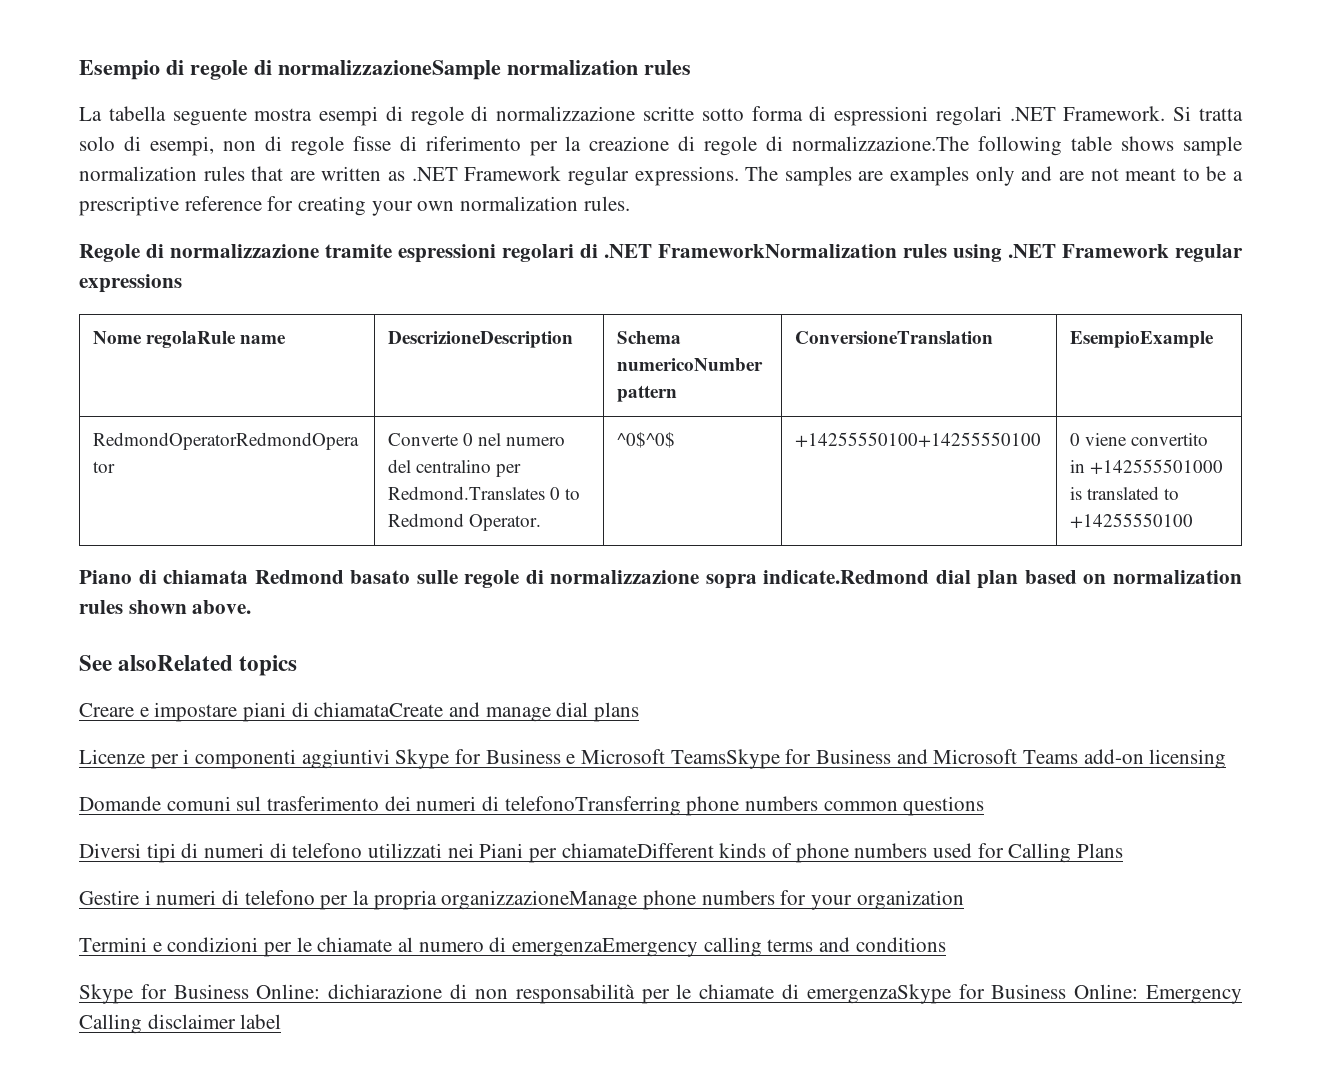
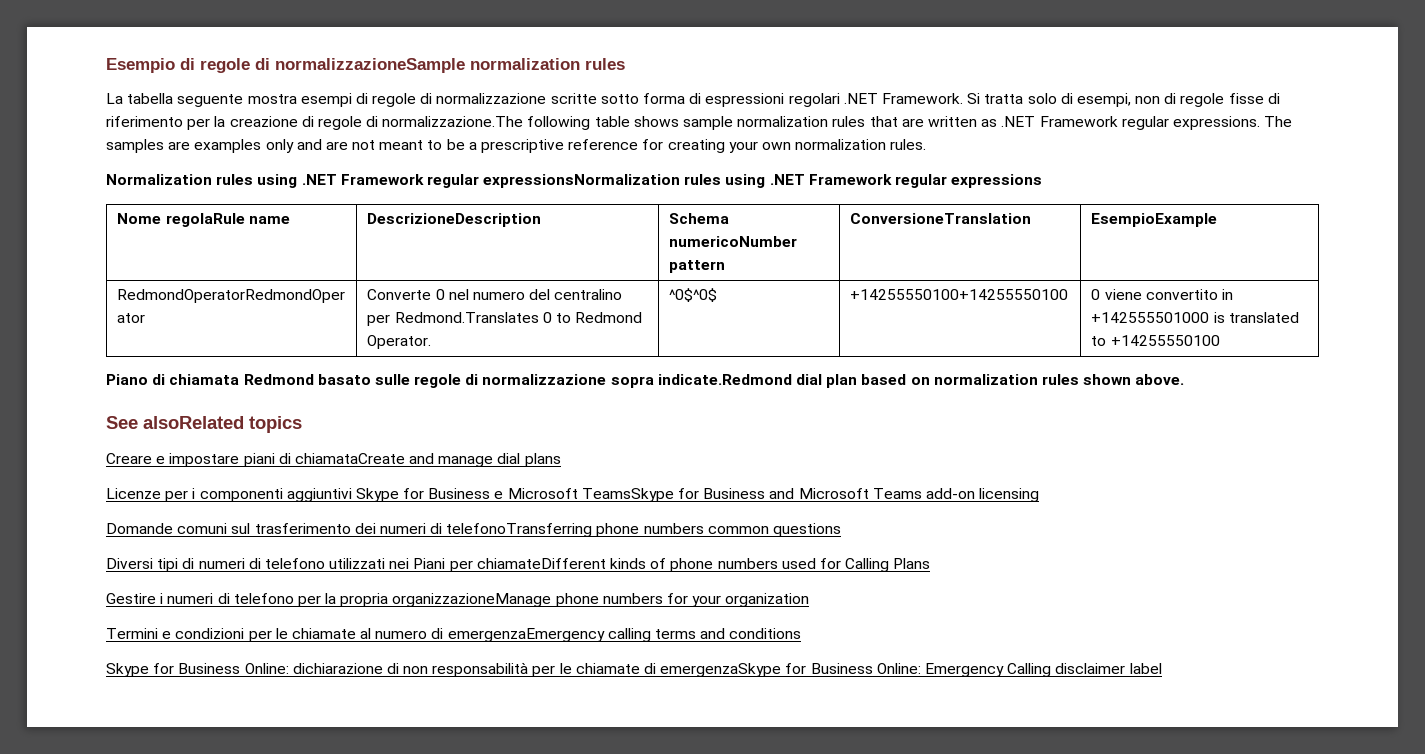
- Regole di normalizzazione tramite espressioni regolari di .NET FrameworkNormalization rules using .NET Framework regular expressions
+ Normalization rules using .NET Framework regular expressionsNormalization rules using .NET Framework regular expressions

